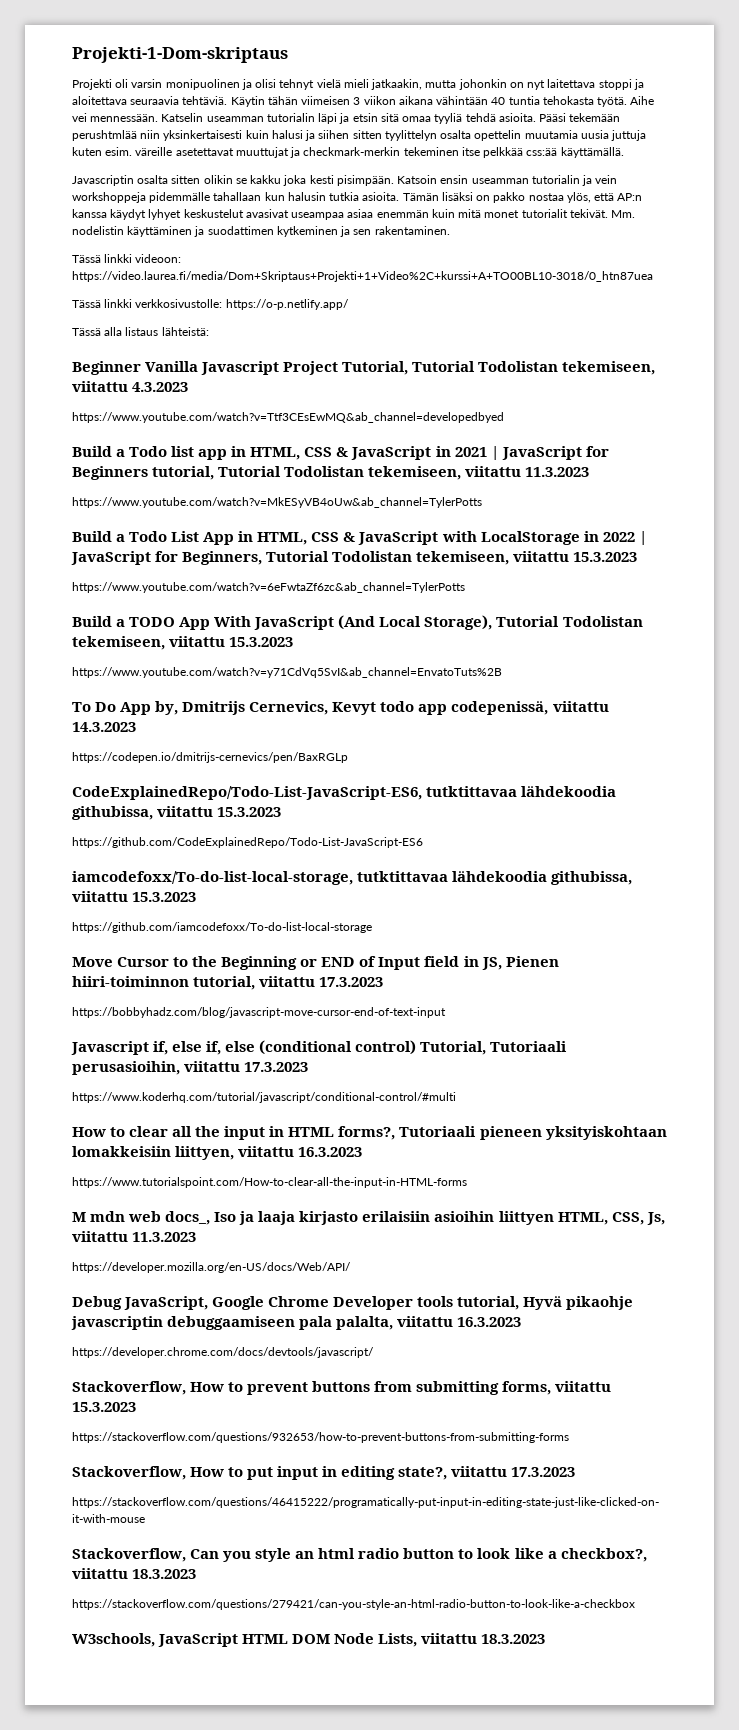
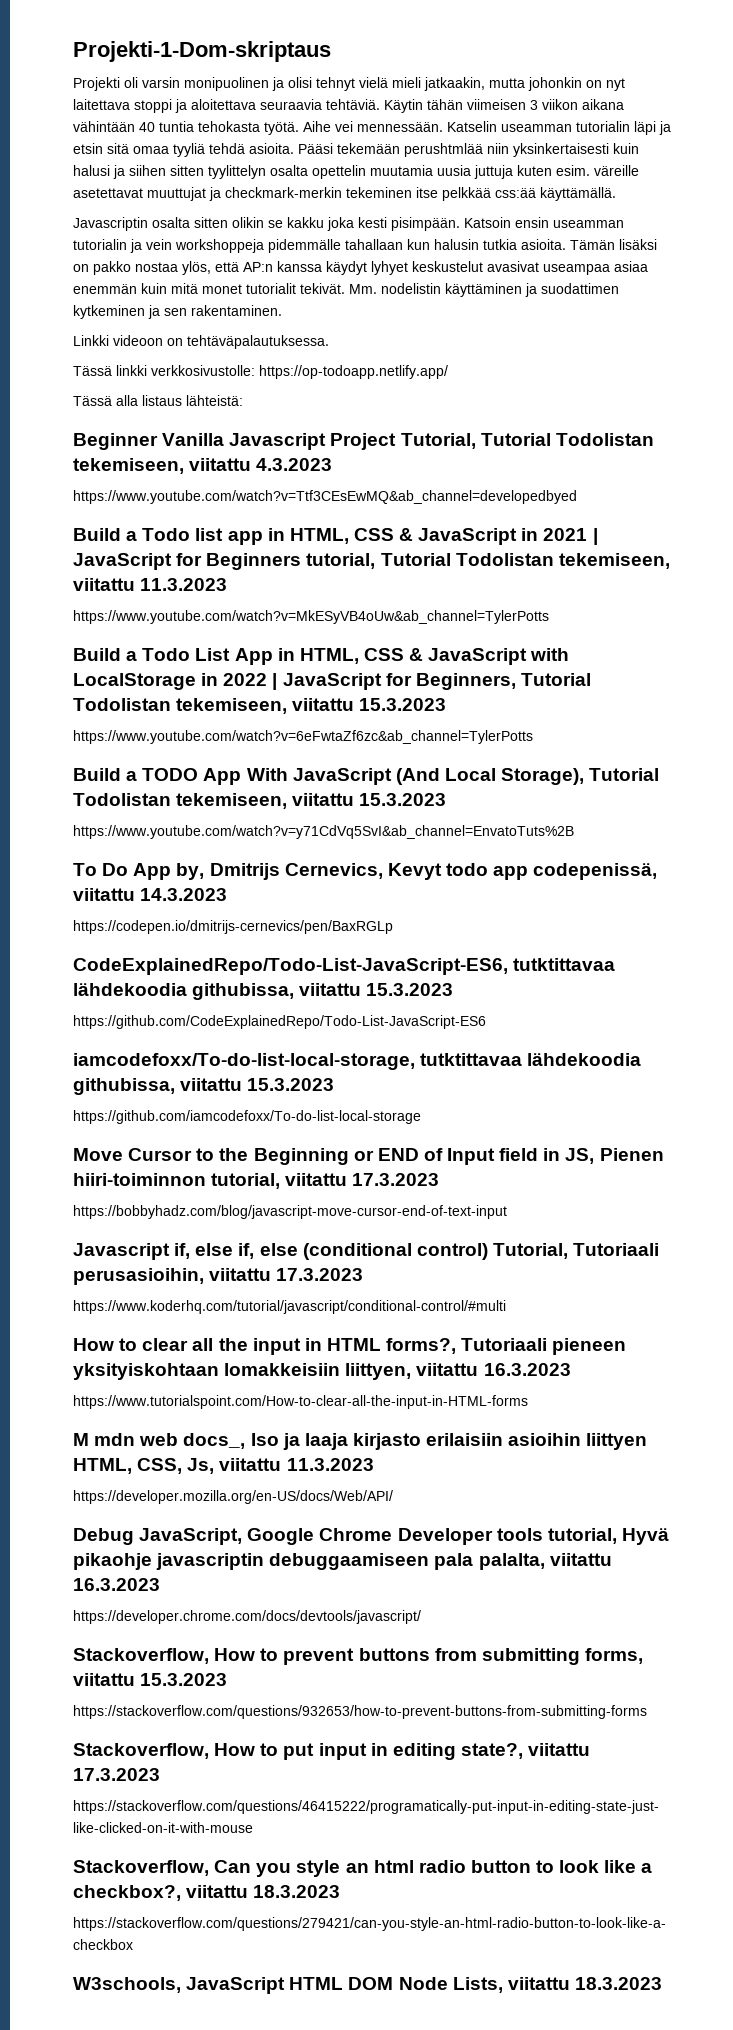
- Tässä linkki videoon: https://video.laurea.fi/media/Dom+Skriptaus+Projekti+1+Video%2C+kurssi+A+TO00BL10-3018/0_htn87uea
+ Linkki videoon on tehtäväpalautuksessa.
- Tässä linkki verkkosivustolle: https://o-p.netlify.app/
+ Tässä linkki verkkosivustolle: https://op-todoapp.netlify.app/

